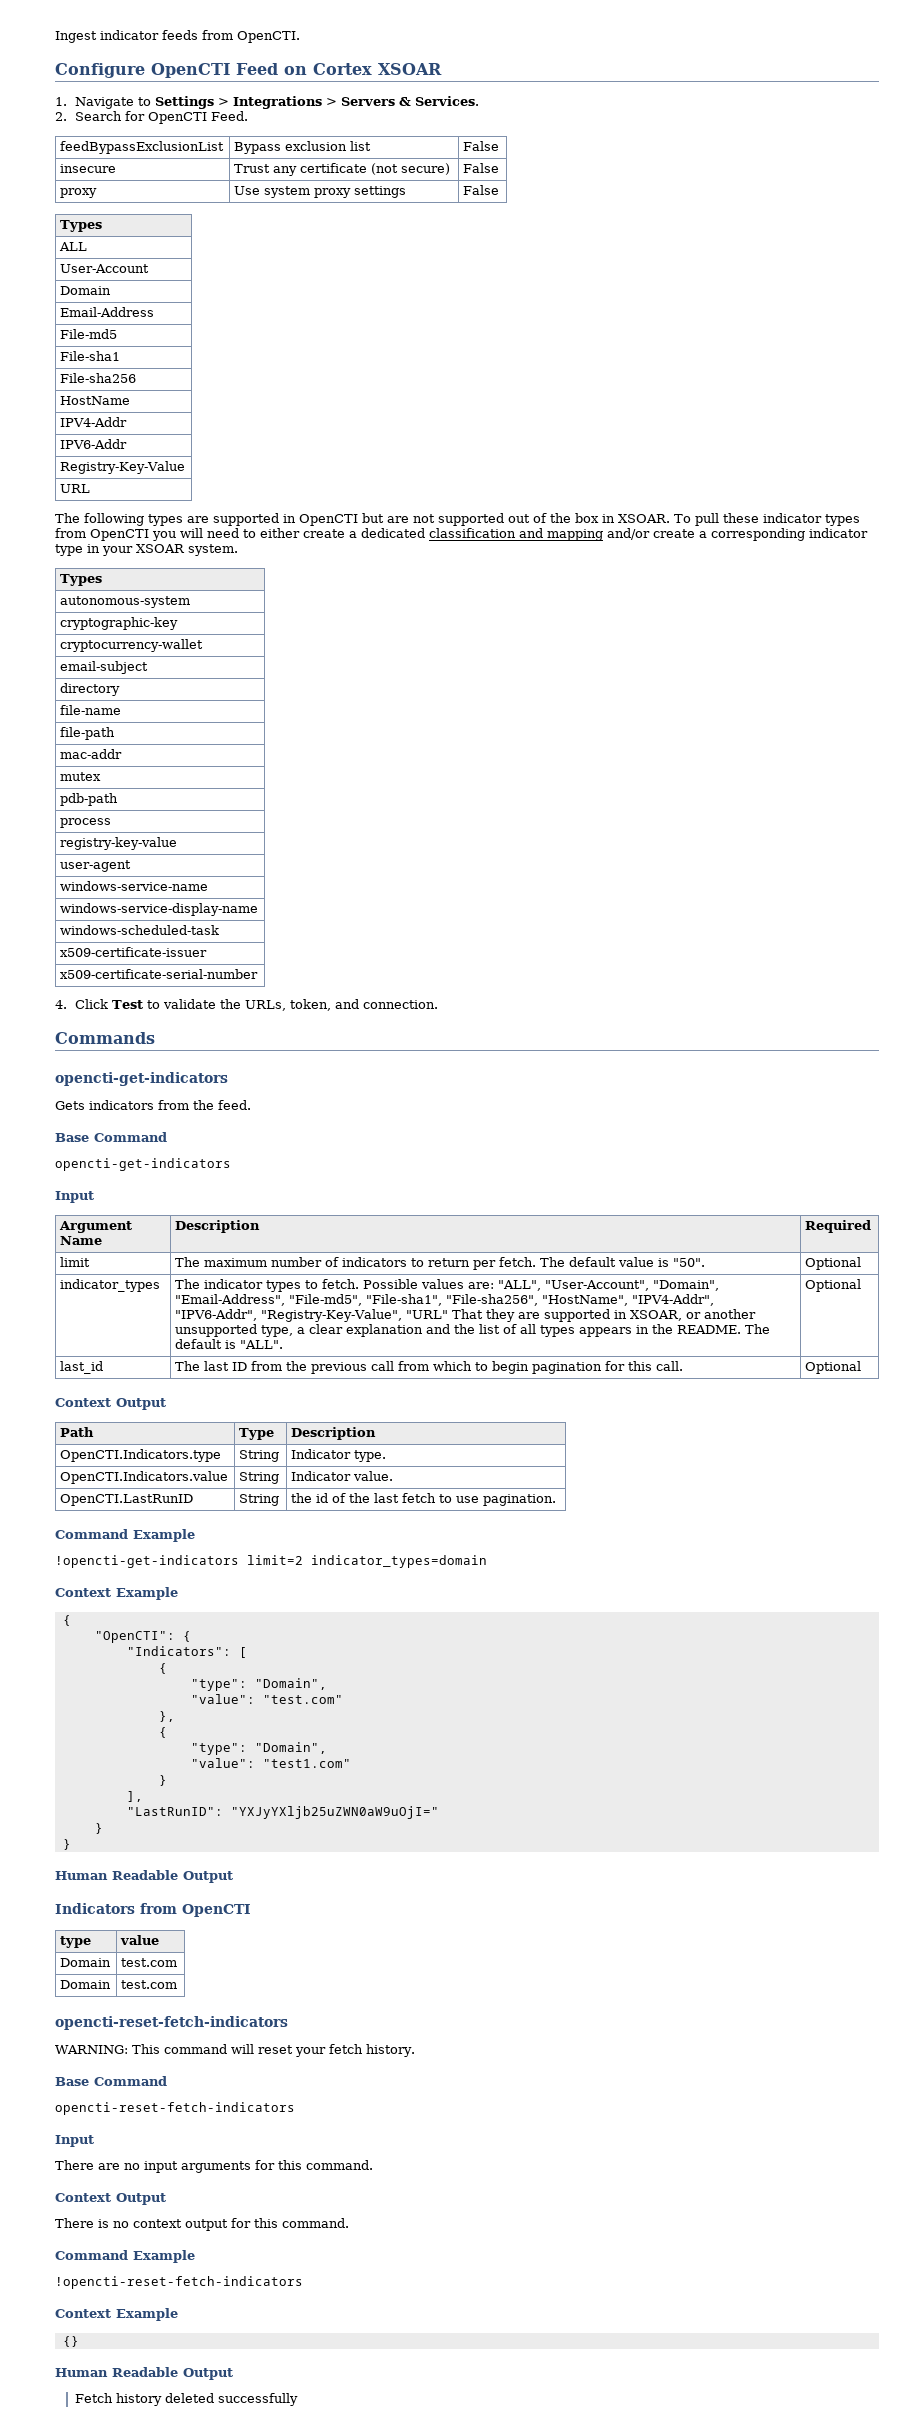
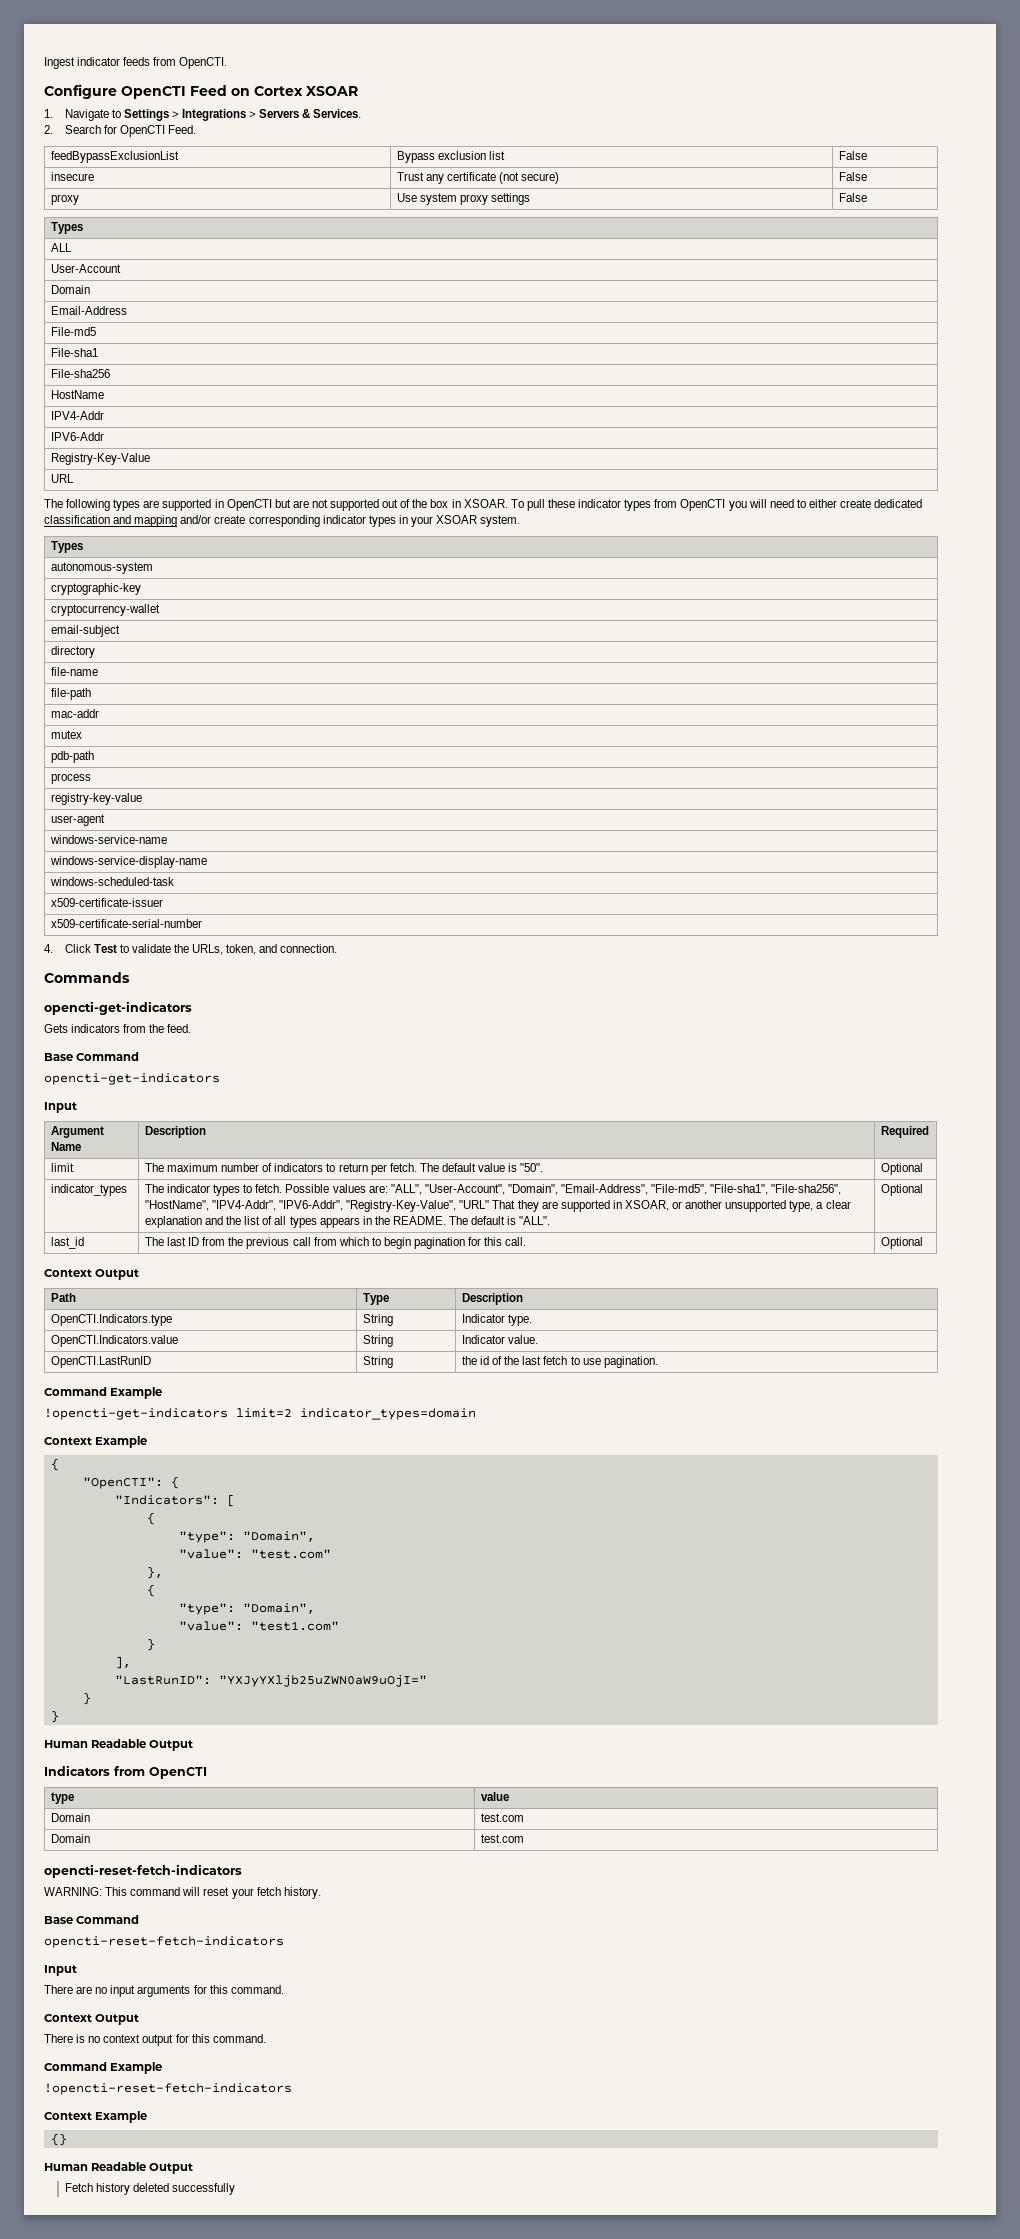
- To pull these indicator types from OpenCTI you will need to either create a dedicated classification and mapping and/or create a corresponding indicator type in your XSOAR system.
+ To pull these indicator types from OpenCTI you will need to either create dedicated classification and mapping and/or create corresponding indicator types in your XSOAR system.

